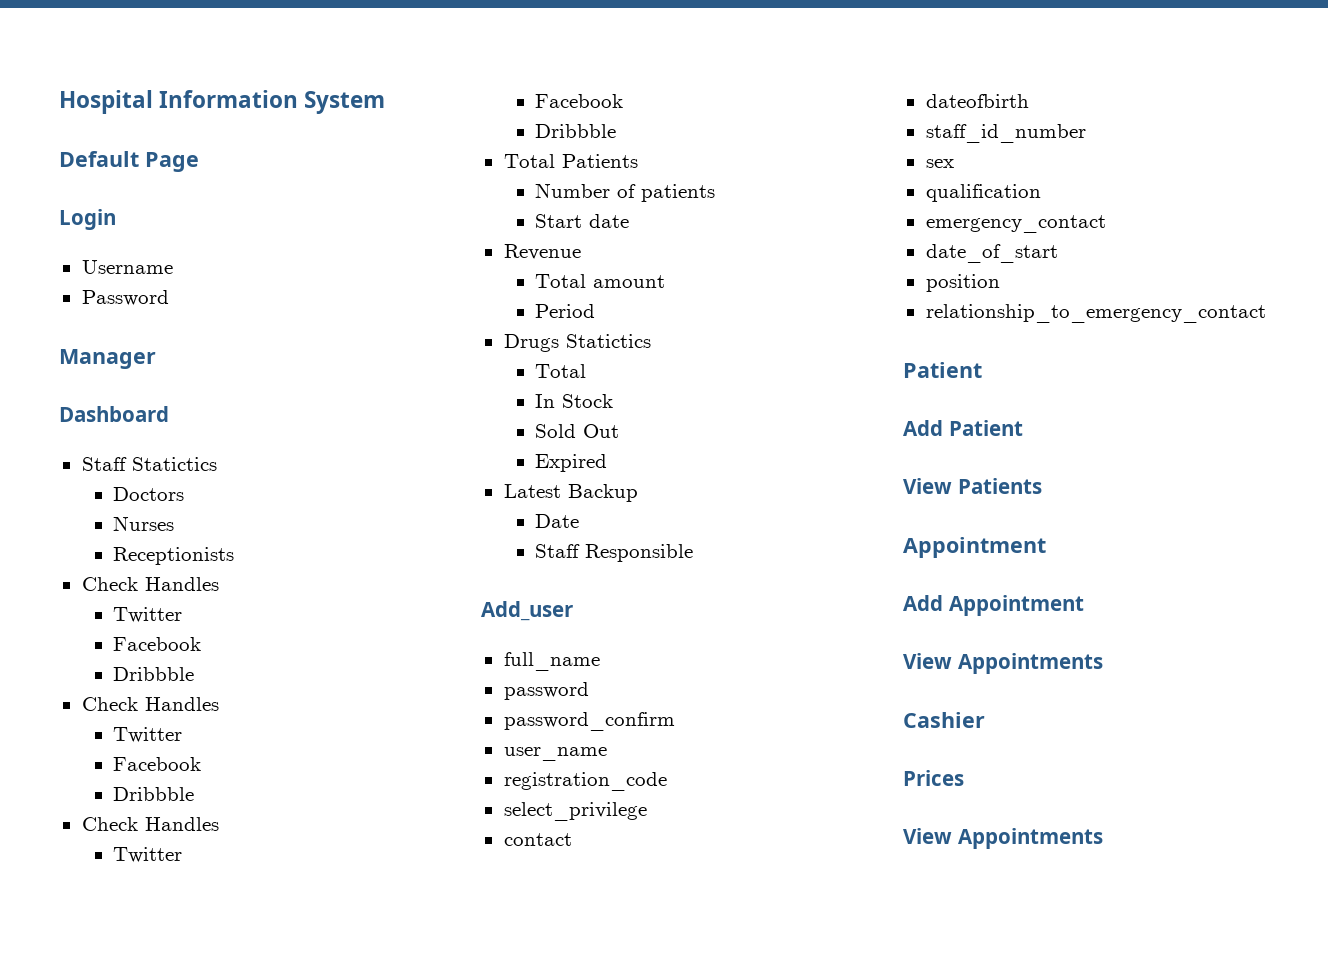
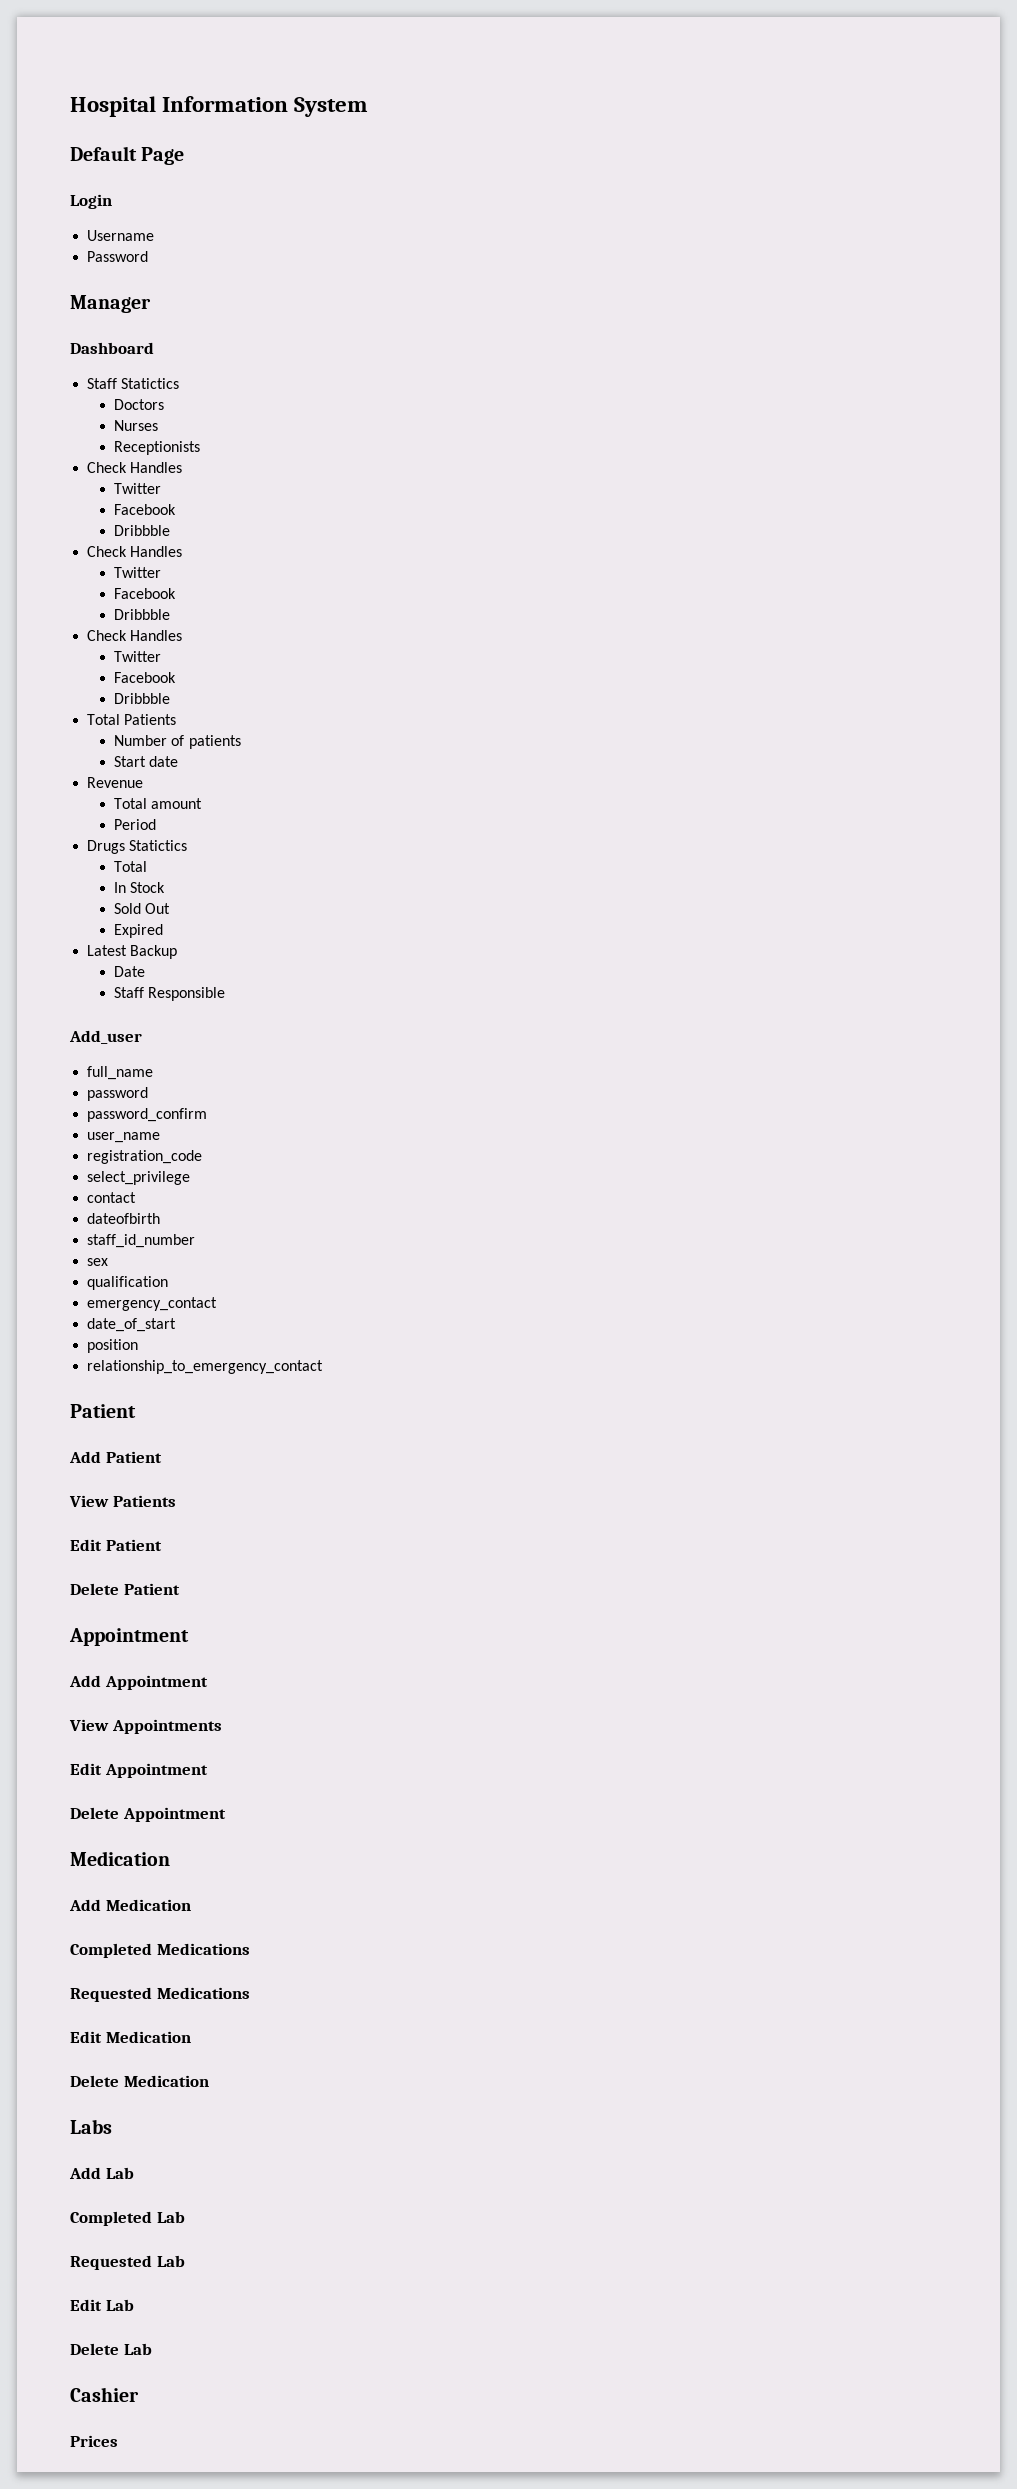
+ Edit Patient
+ Delete Patient
+ Edit Appointment
+ Delete Appointment
+ Medication
+ Add Medication
+ Completed Medications
+ Requested Medications
+ Edit Medication
+ Delete Medication
+ Labs
+ Add Lab
+ Completed Lab
+ Requested Lab
+ Edit Lab
+ Delete Lab
  Prices
- View Appointments

